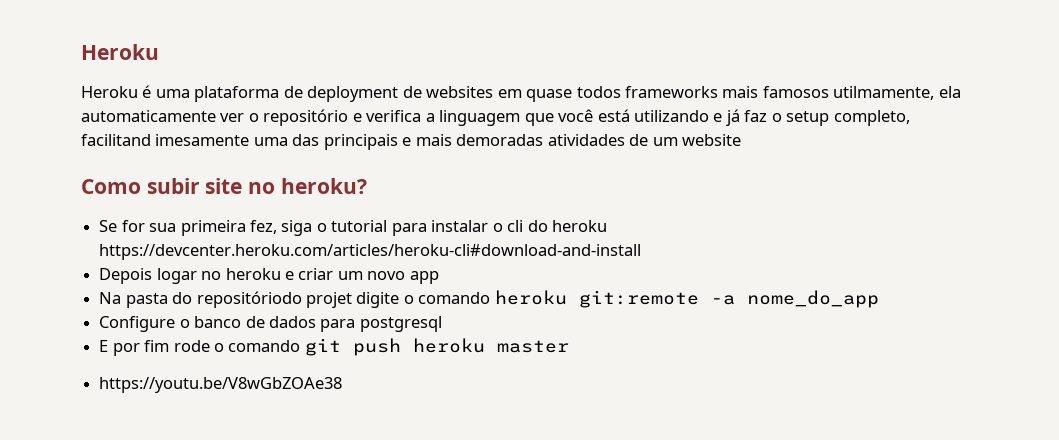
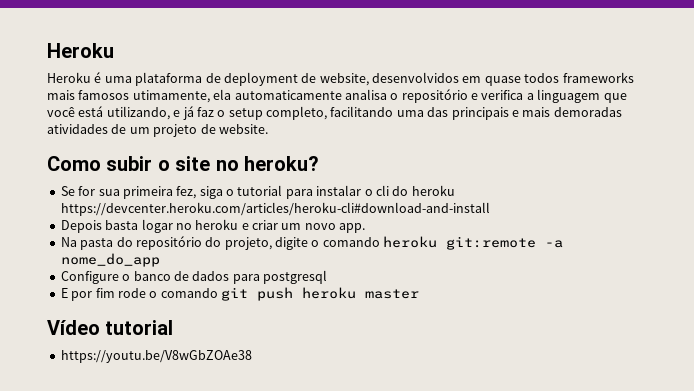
- Heroku é uma plataforma de deployment de websites em quase todos frameworks mais famosos utilmamente, ela automaticamente ver o repositório e verifica a linguagem que você está utilizando e já faz o setup completo, facilitand imesamente uma das principais e mais demoradas atividades de um website
+ Heroku é uma plataforma de deployment de website, desenvolvidos em quase todos frameworks mais famosos utimamente, ela automaticamente analisa o repositório e verifica a linguagem que você está utilizando, e já faz o setup completo, facilitando uma das principais e mais demoradas atividades de um projeto de website.
- Como subir site no heroku?
+ Como subir o site no heroku?
- Depois logar no heroku e criar um novo app
+ Depois basta logar no heroku e criar um novo app.
- Na pasta do repositóriodo projet digite o comando heroku git:remote -a nome_do_app
+ Na pasta do repositório do projeto, digite o comando heroku git:remote -a nome_do_app
+ Vídeo tutorial

